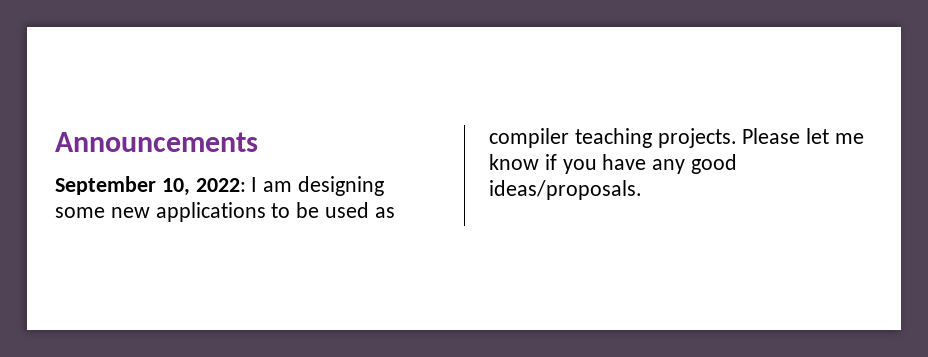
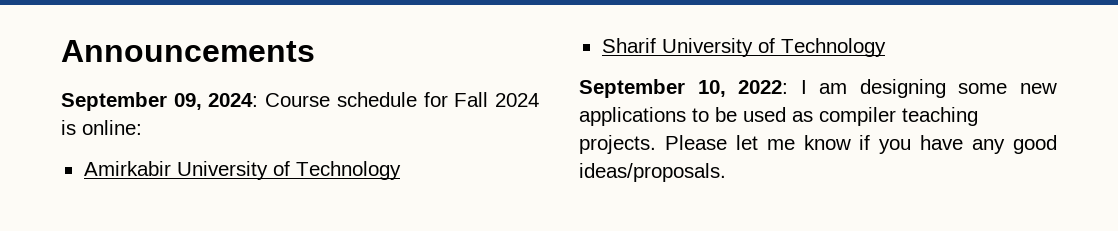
+ September 09, 2024: Course schedule for Fall 2024 is online:
+ Amirkabir University of Technology
+ Sharif University of Technology

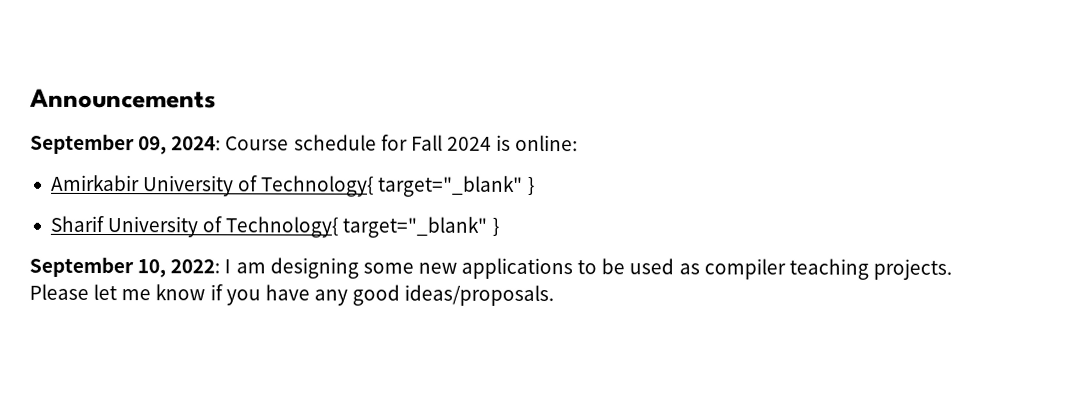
- Amirkabir University of Technology
+ Amirkabir University of Technology{ target="_blank" }
- Sharif University of Technology
+ Sharif University of Technology{ target="_blank" }

